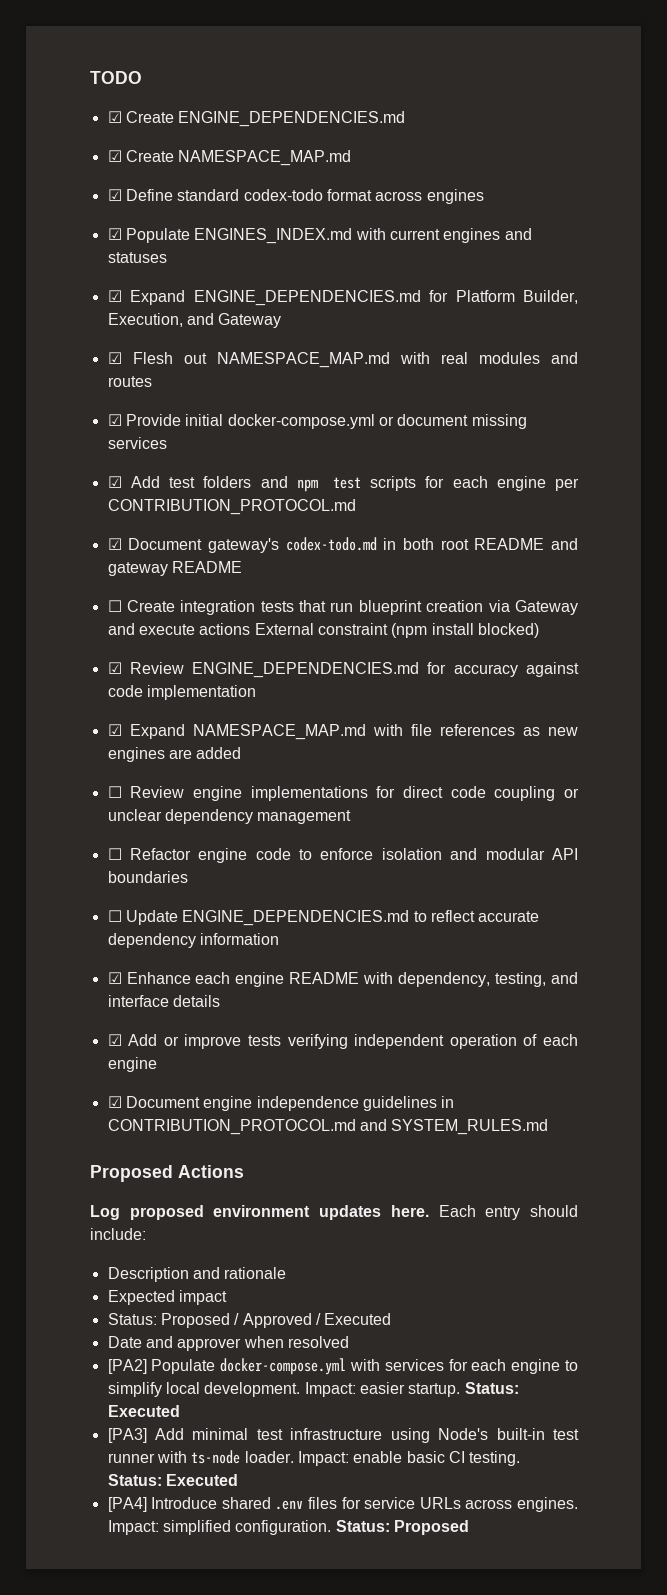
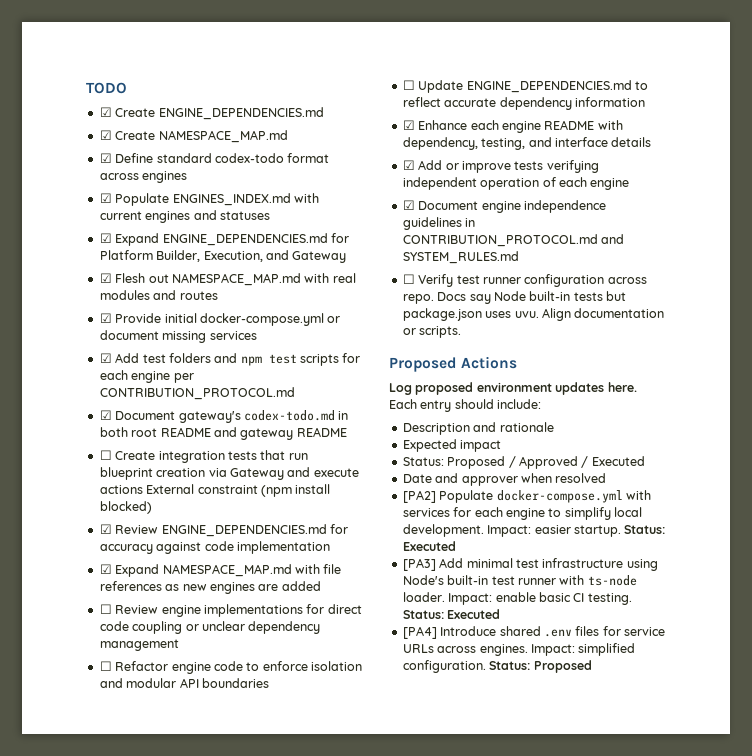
+ ☐ Verify test runner configuration across repo. Docs say Node built-in tests but package.json uses uvu. Align documentation or scripts.

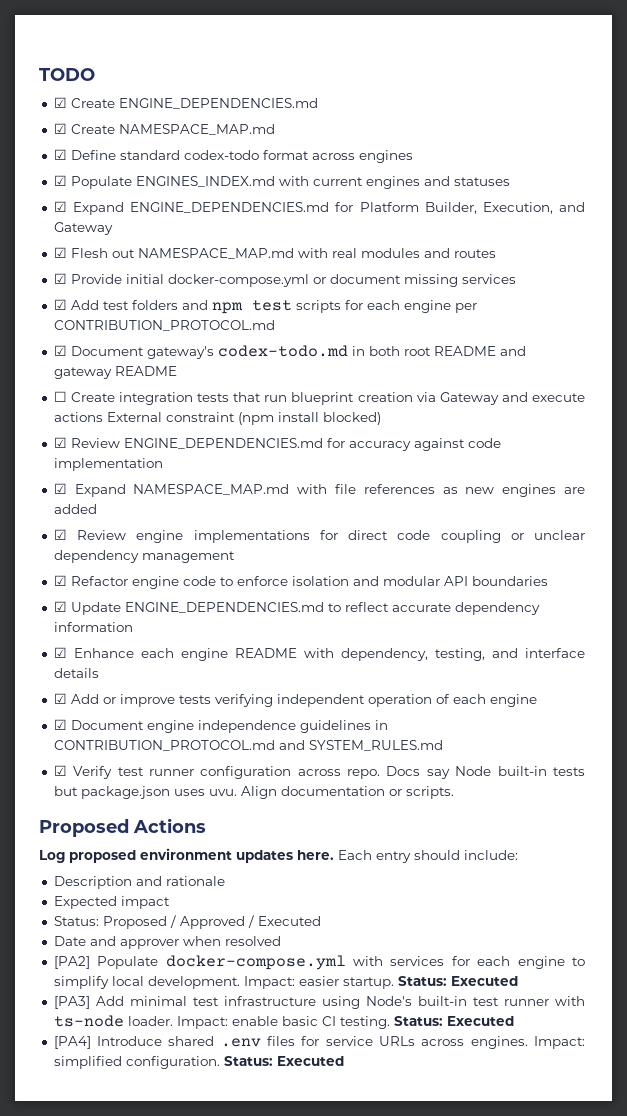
- ☐ Review engine implementations for direct code coupling or unclear dependency management
+ ☑ Review engine implementations for direct code coupling or unclear dependency management
- ☐ Refactor engine code to enforce isolation and modular API boundaries
+ ☑ Refactor engine code to enforce isolation and modular API boundaries
- ☐ Update ENGINE_DEPENDENCIES.md to reflect accurate dependency information
+ ☑ Update ENGINE_DEPENDENCIES.md to reflect accurate dependency information
- ☐ Verify test runner configuration across repo.
+ ☑ Verify test runner configuration across repo.
- Impact: simplified configuration. Status: Proposed
+ Impact: simplified configuration. Status: Executed

